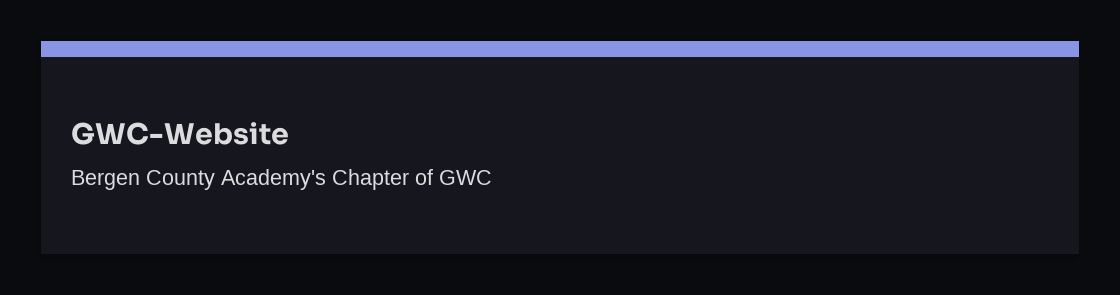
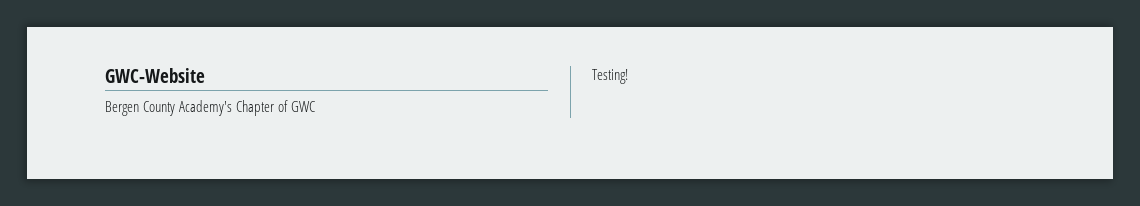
+ Testing!

